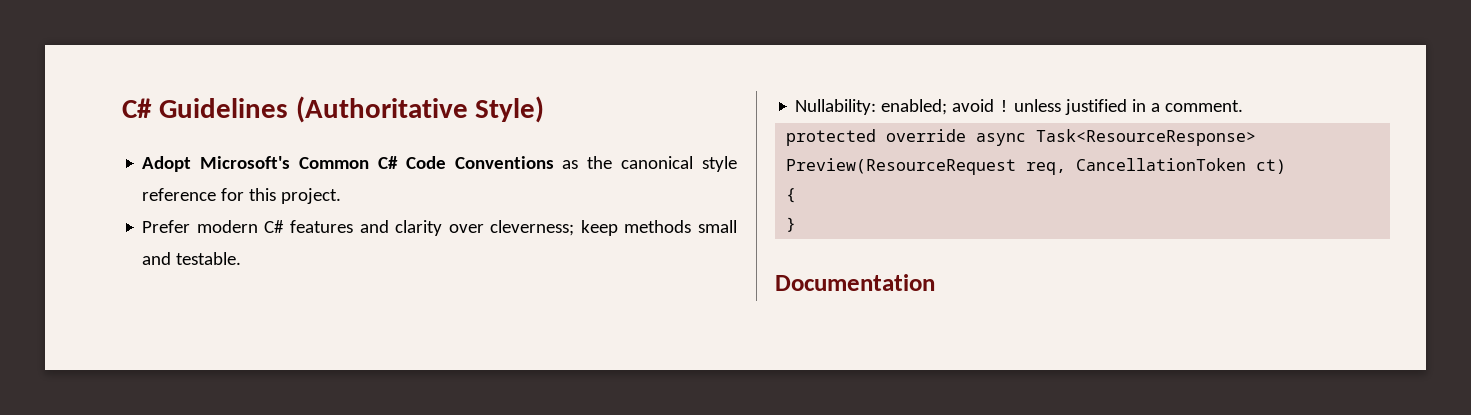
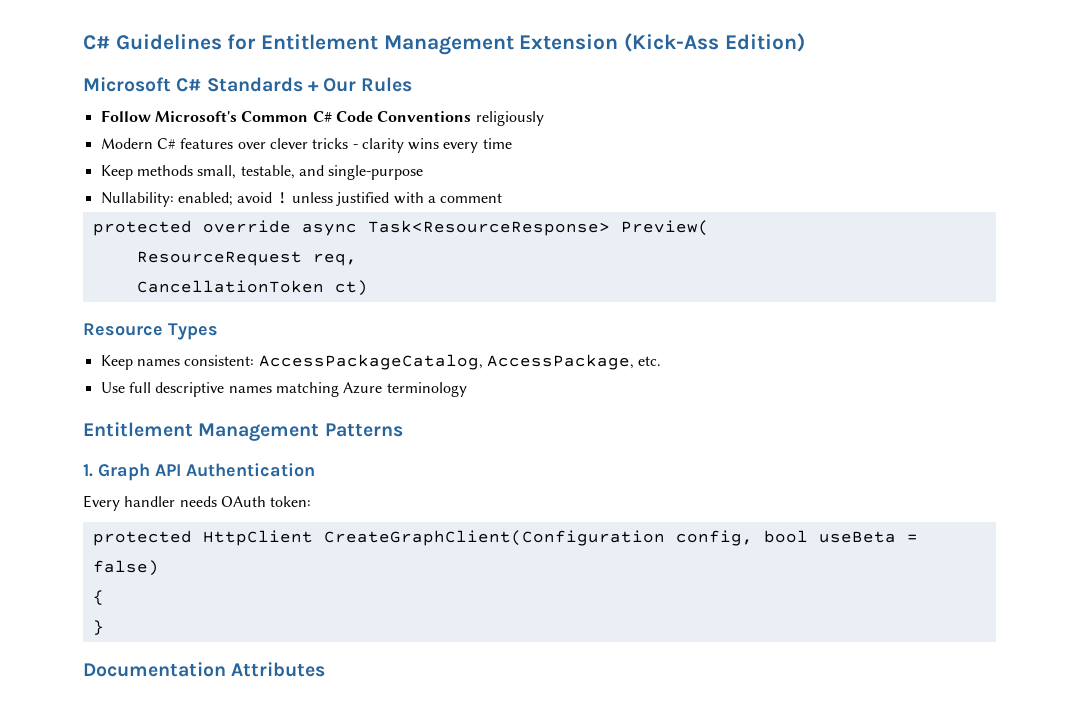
- C# Guidelines (Authoritative Style)
- Adopt Microsoft's Common C# Code Conventions as the canonical style reference for this project.
- Prefer modern C# features and clarity over cleverness; keep methods small and testable.
+ C# Guidelines for Entitlement Management Extension (Kick-Ass Edition)
+ Microsoft C# Standards + Our Rules
+ Follow Microsoft's Common C# Code Conventions religiously
+ Modern C# features over clever tricks - clarity wins every time
+ Keep methods small, testable, and single-purpose
- Nullability: enabled; avoid ! unless justified in a comment.
+ Nullability: enabled; avoid ! unless justified with a comment
- protected override async Task<ResourceResponse> Preview(ResourceRequest req, CancellationToken ct)
+ protected override async Task<ResourceResponse> Preview(
+ ResourceRequest req,
+ CancellationToken ct)
+ Resource Types
+ Keep names consistent: AccessPackageCatalog, AccessPackage, etc.
+ Use full descriptive names matching Azure terminology
+ Entitlement Management Patterns
+ 1. Graph API Authentication
+ Every handler needs OAuth token:
+ protected HttpClient CreateGraphClient(Configuration config, bool useBeta = false)
- Documentation
+ Documentation Attributes

